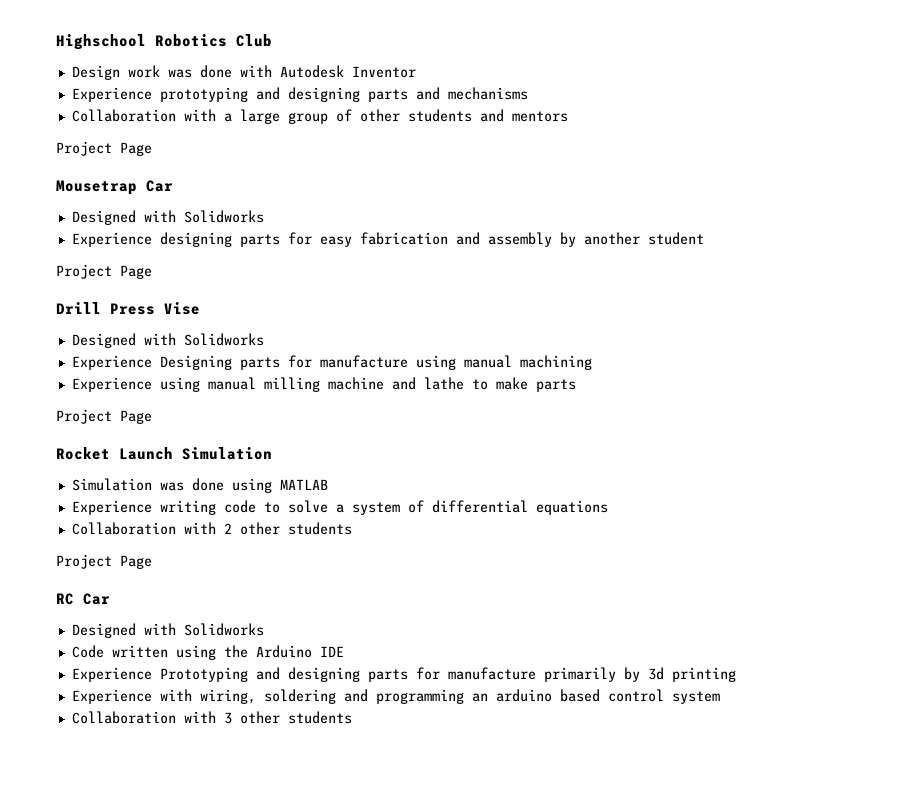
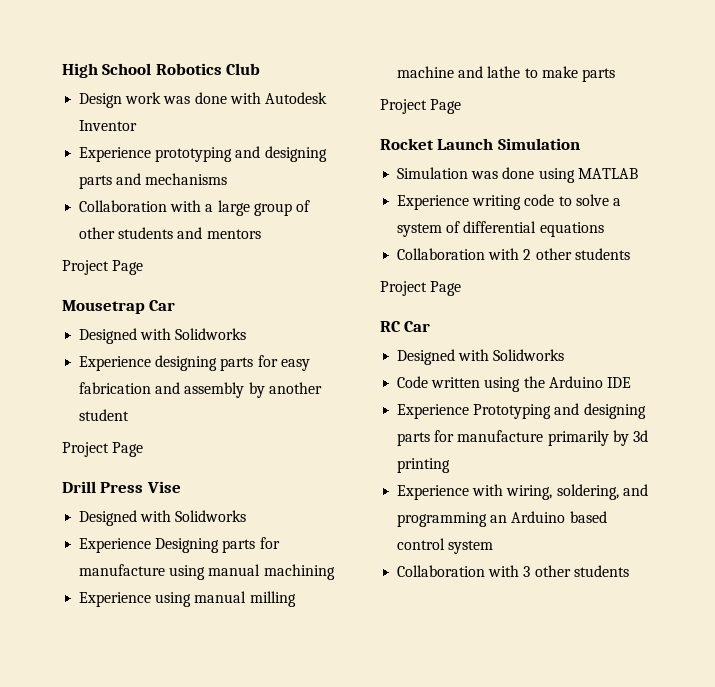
- Highschool Robotics Club
+ High School Robotics Club
- Experience with wiring, soldering and programming an arduino based control system
+ Experience with wiring, soldering, and programming an Arduino based control system

